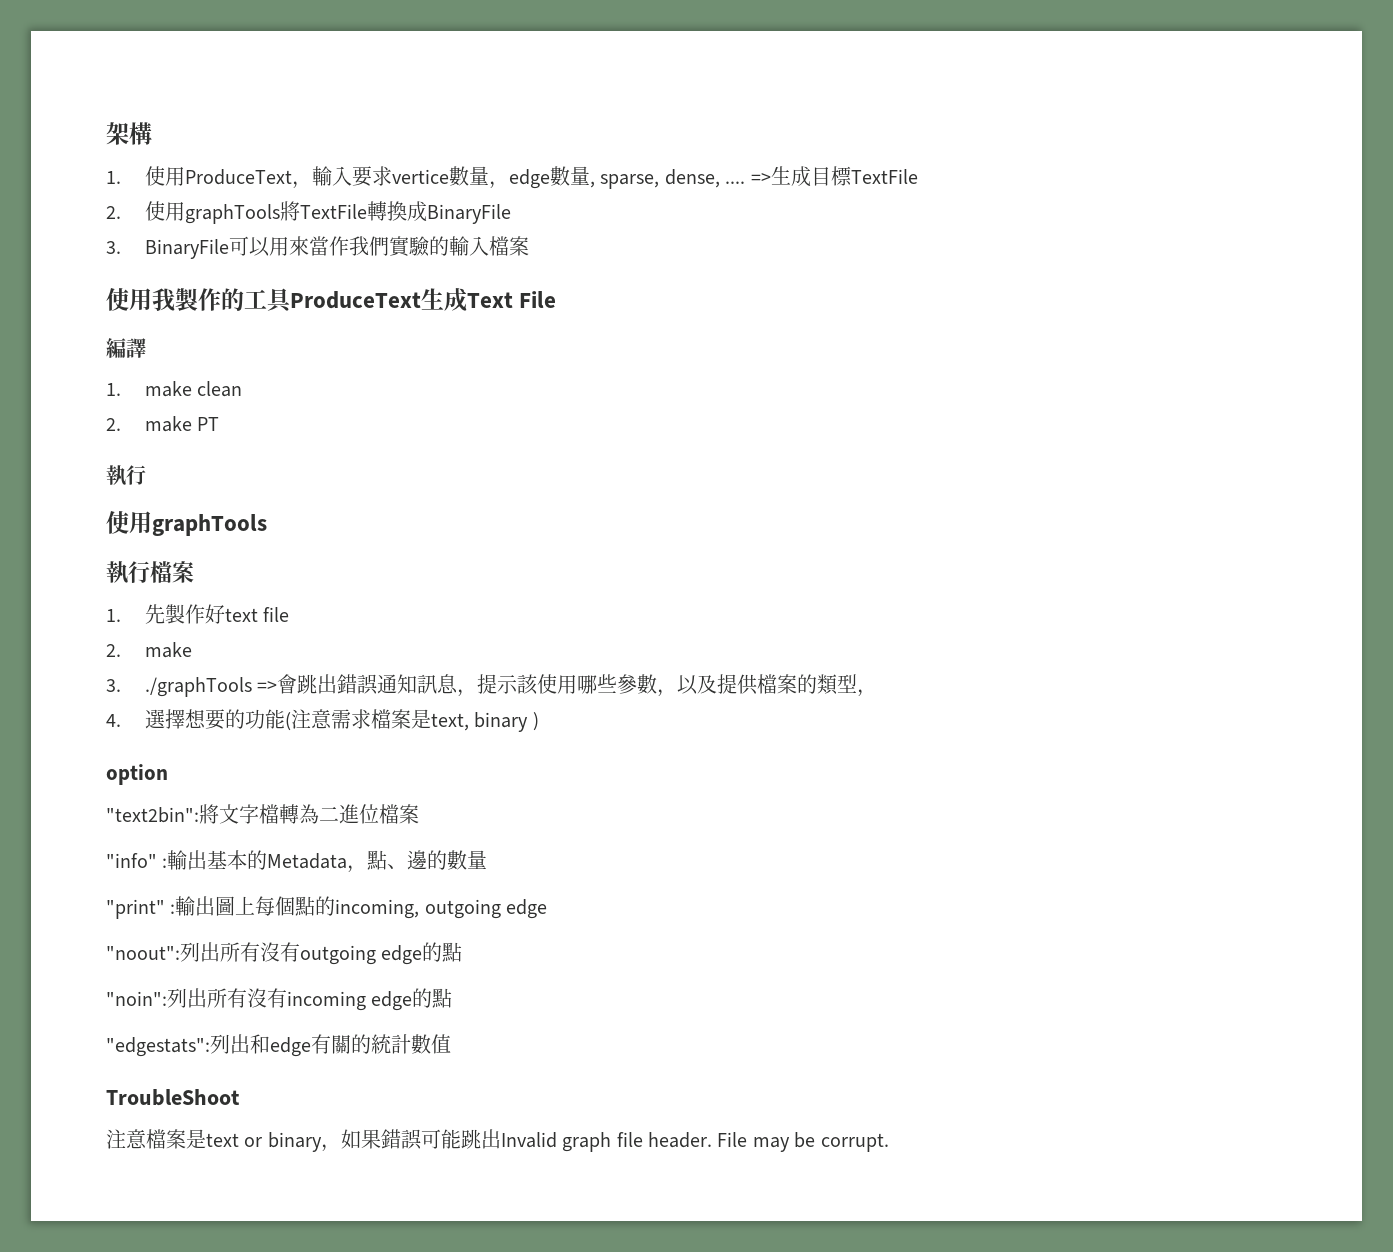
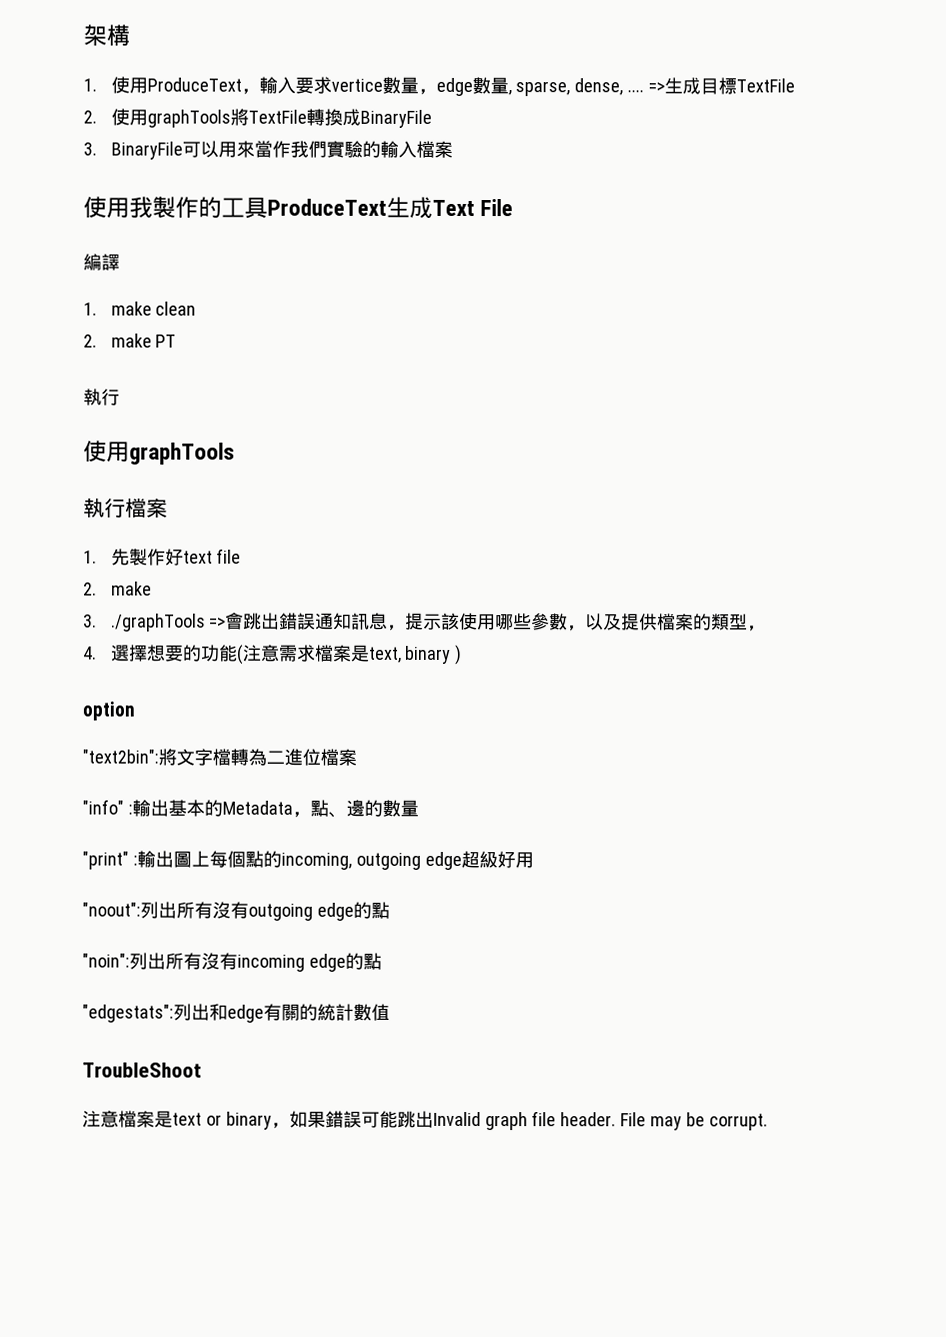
- "print" :輸出圖上每個點的incoming, outgoing edge
+ "print" :輸出圖上每個點的incoming, outgoing edge超級好用

